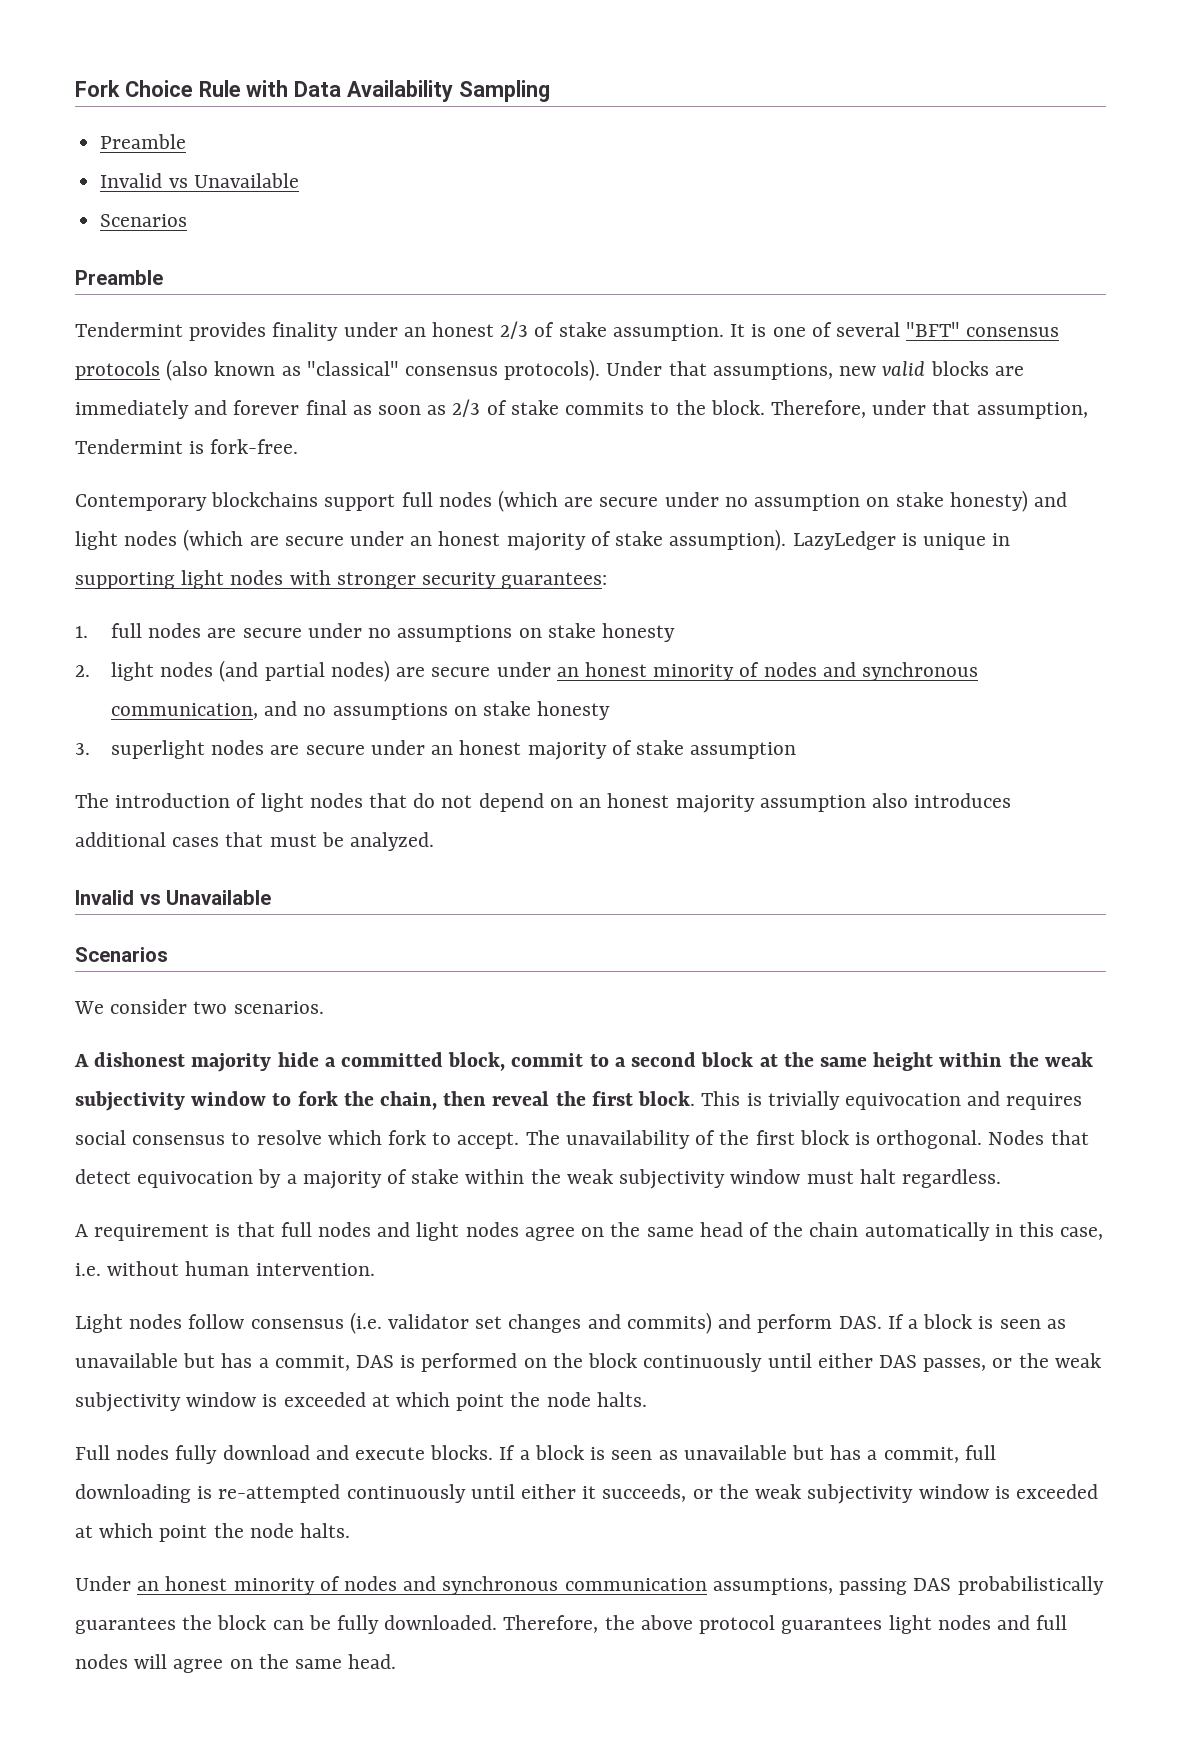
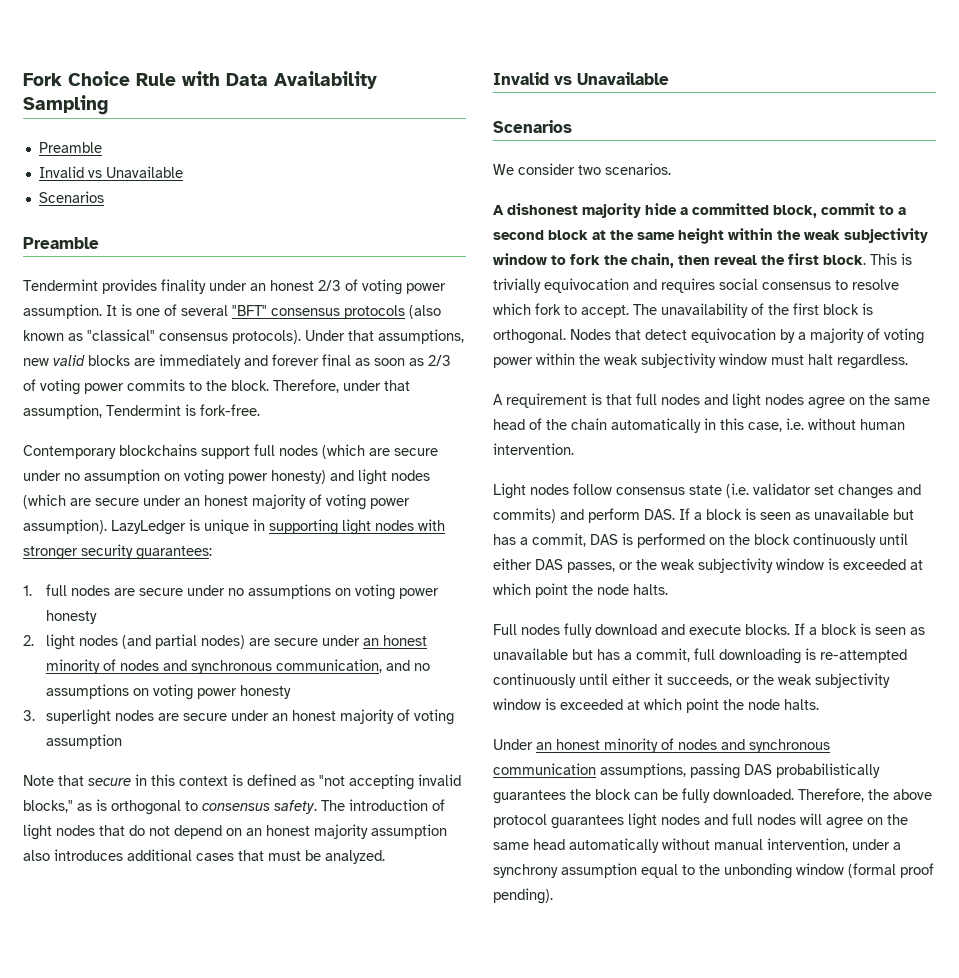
- Tendermint provides finality under an honest 2/3 of stake assumption.
+ Tendermint provides finality under an honest 2/3 of voting power assumption.
- Under that assumptions, new valid blocks are immediately and forever final as soon as 2/3 of stake commits to the block.
+ Under that assumptions, new valid blocks are immediately and forever final as soon as 2/3 of voting power commits to the block.
- Contemporary blockchains support full nodes (which are secure under no assumption on stake honesty) and light nodes (which are secure under an honest majority of stake assumption).
+ Contemporary blockchains support full nodes (which are secure under no assumption on voting power honesty) and light nodes (which are secure under an honest majority of voting power assumption).
- 1. full nodes are secure under no assumptions on stake honesty
+ 1. full nodes are secure under no assumptions on voting power honesty
- 2. light nodes (and partial nodes) are secure under an honest minority of nodes and synchronous communication, and no assumptions on stake honesty
+ 2. light nodes (and partial nodes) are secure under an honest minority of nodes and synchronous communication, and no assumptions on voting power honesty
- 3. superlight nodes are secure under an honest majority of stake assumption
+ 3. superlight nodes are secure under an honest majority of voting assumption
+ Note that secure in this context is defined as "not accepting invalid blocks," as is orthogonal to consensus safety.
- Nodes that detect equivocation by a majority of stake within the weak subjectivity window must halt regardless.
+ Nodes that detect equivocation by a majority of voting power within the weak subjectivity window must halt regardless.
- Light nodes follow consensus (i.e. validator set changes and commits) and perform DAS. If a block is seen as unavailable but has a commit, DAS is performed on the block continuously until either DAS passes, or the weak subjectivity window is exceeded at which point the node halts.
+ Light nodes follow consensus state (i.e. validator set changes and commits) and perform DAS. If a block is seen as unavailable but has a commit, DAS is performed on the block continuously until either DAS passes, or the weak subjectivity window is exceeded at which point the node halts.
- Therefore, the above protocol guarantees light nodes and full nodes will agree on the same head.
+ Therefore, the above protocol guarantees light nodes and full nodes will agree on the same head automatically without manual intervention, under a synchrony assumption equal to the unbonding window (formal proof pending).

